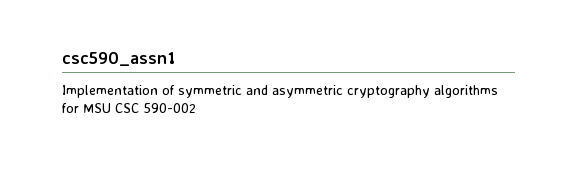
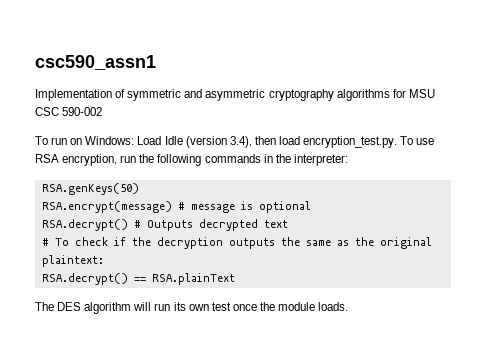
+ To run on Windows: Load Idle (version 3.4), then load encryption_test.py. To use RSA encryption, run the following commands in the interpreter:
+ RSA.genKeys(50)
+ RSA.encrypt(message) # message is optional
+ RSA.decrypt() # Outputs decrypted text
+ # To check if the decryption outputs the same as the original plaintext:
+ RSA.decrypt() == RSA.plainText
+ The DES algorithm will run its own test once the module loads.

